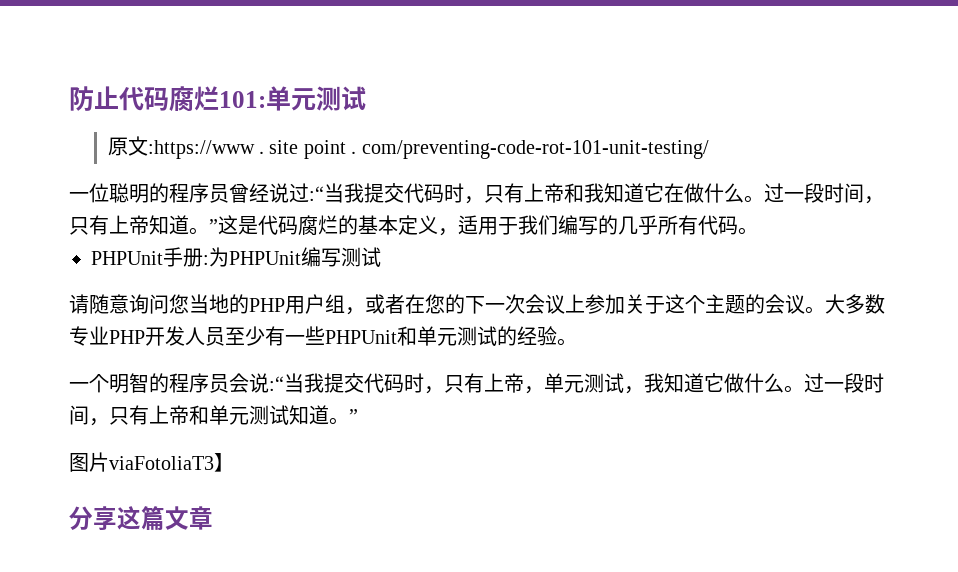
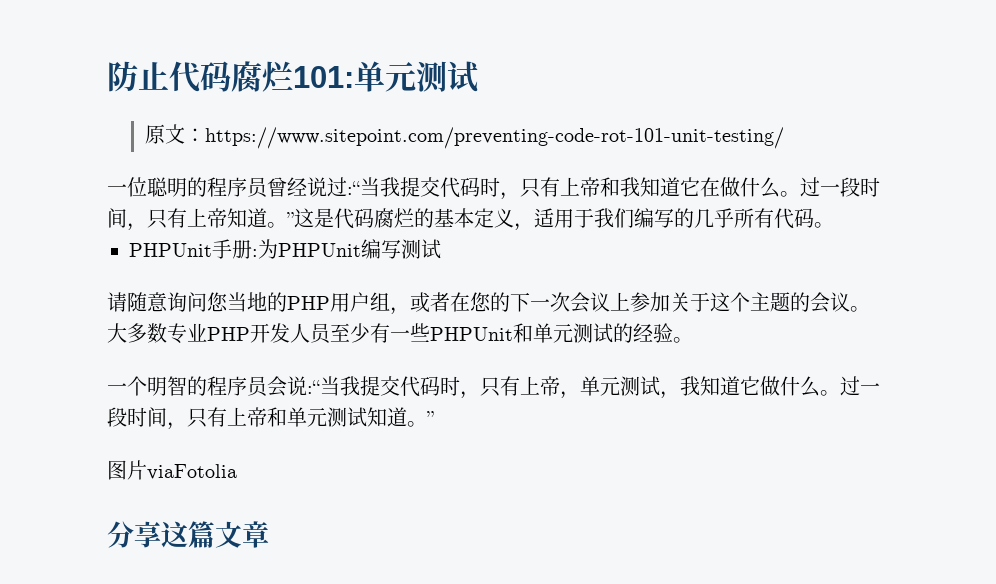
- 原文:https://www . site point . com/preventing-code-rot-101-unit-testing/
+ 原文：https://www.sitepoint.com/preventing-code-rot-101-unit-testing/
- 图片viaFotoliaT3】
+ 图片viaFotolia

